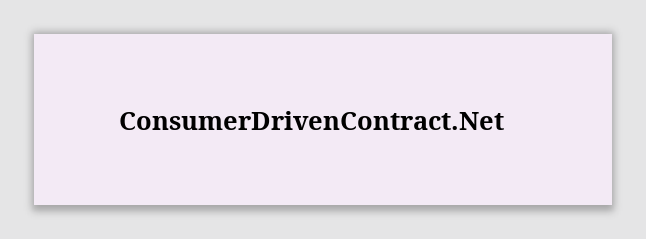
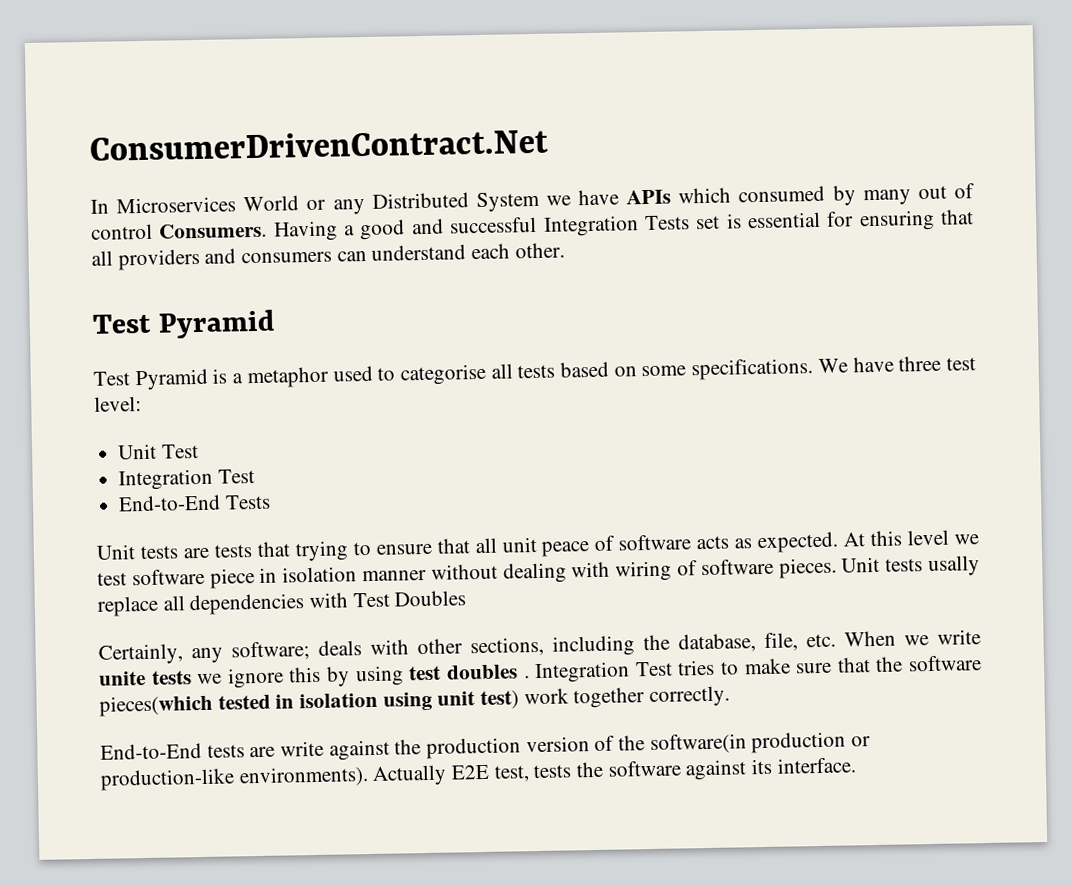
+ In Microservices World or any Distributed System we have APIs which consumed by many out of control Consumers. Having a good and successful Integration Tests set is essential for ensuring that all providers and consumers can understand each other.
+ Test Pyramid
+ Test Pyramid is a metaphor used to categorise all tests based on some specifications. We have three test level:
+ Unit Test
+ Integration Test
+ End-to-End Tests
+ Unit tests are tests that trying to ensure that all unit peace of software acts as expected. At this level we test software piece in isolation manner without dealing with wiring of software pieces. Unit tests usally replace all dependencies with Test Doubles
+ Certainly, any software; deals with other sections, including the database, file, etc. When we write unite tests we ignore this by using test doubles . Integration Test tries to make sure that the software pieces(which tested in isolation using unit test) work together correctly.
+ End-to-End tests are write against the production version of the software(in production or production-like environments). Actually E2E test, tests the software against its interface.

